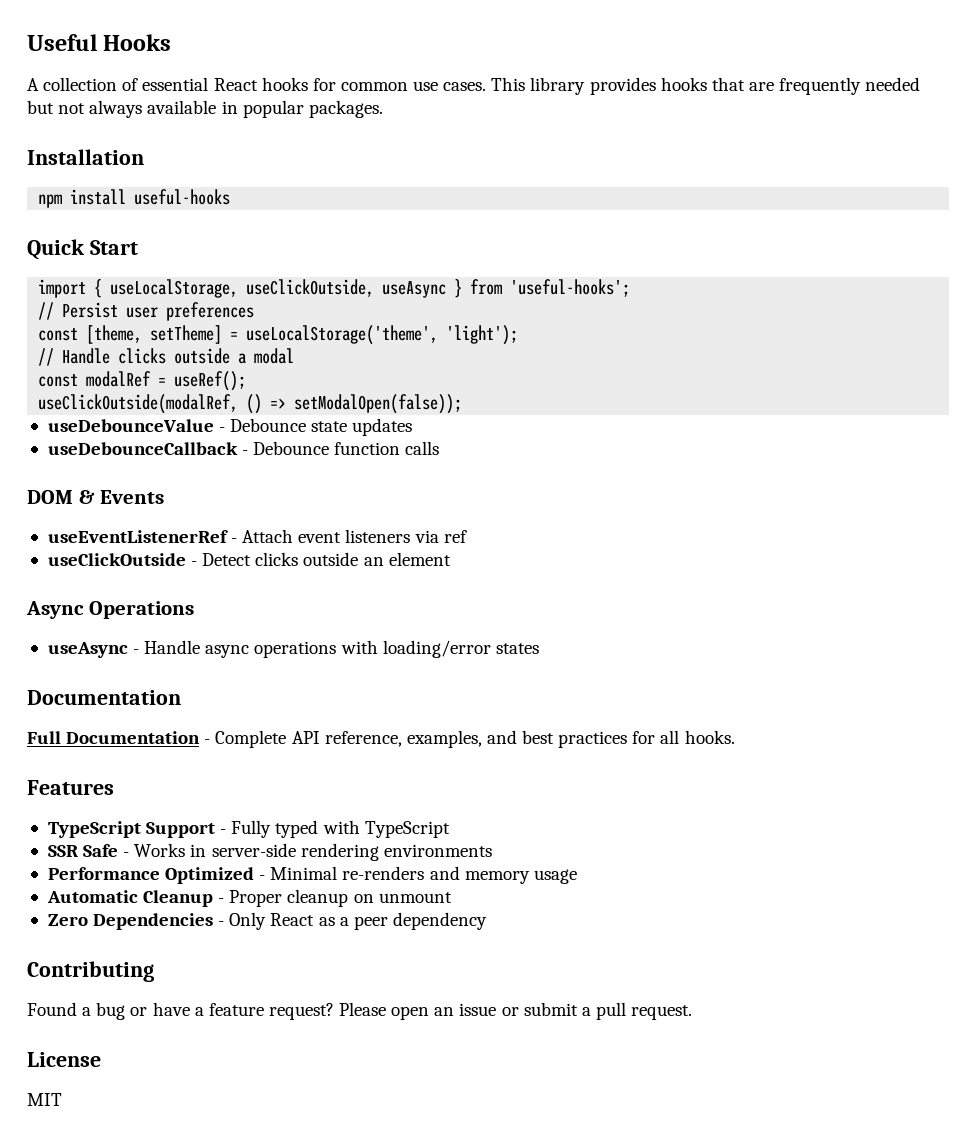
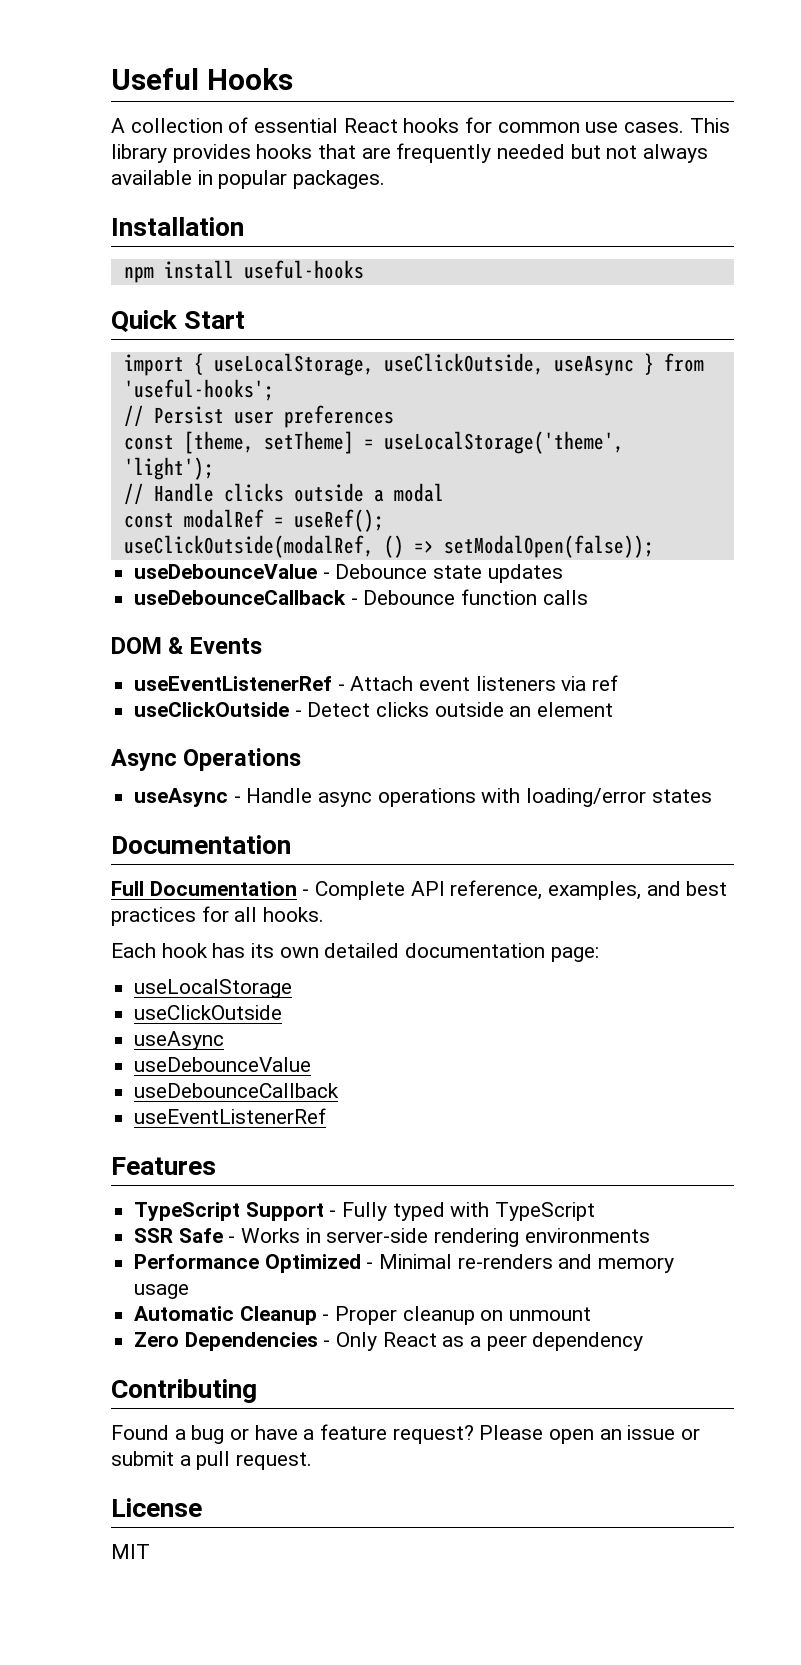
+ Each hook has its own detailed documentation page:
+ useLocalStorage
+ useClickOutside
+ useAsync
+ useDebounceValue
+ useDebounceCallback
+ useEventListenerRef

